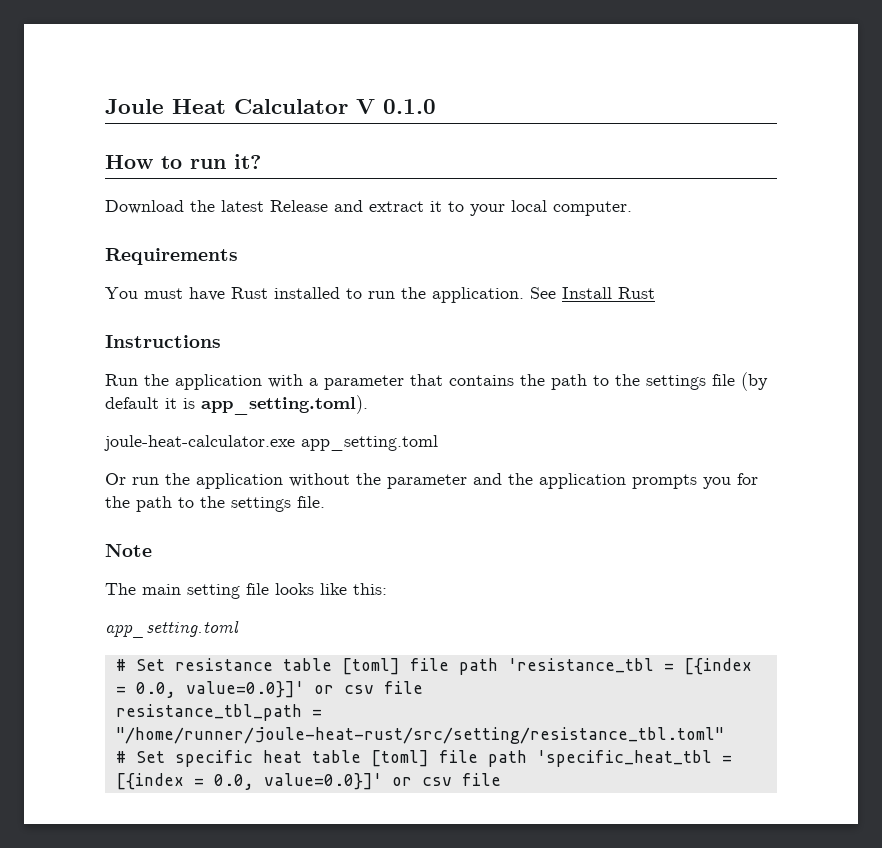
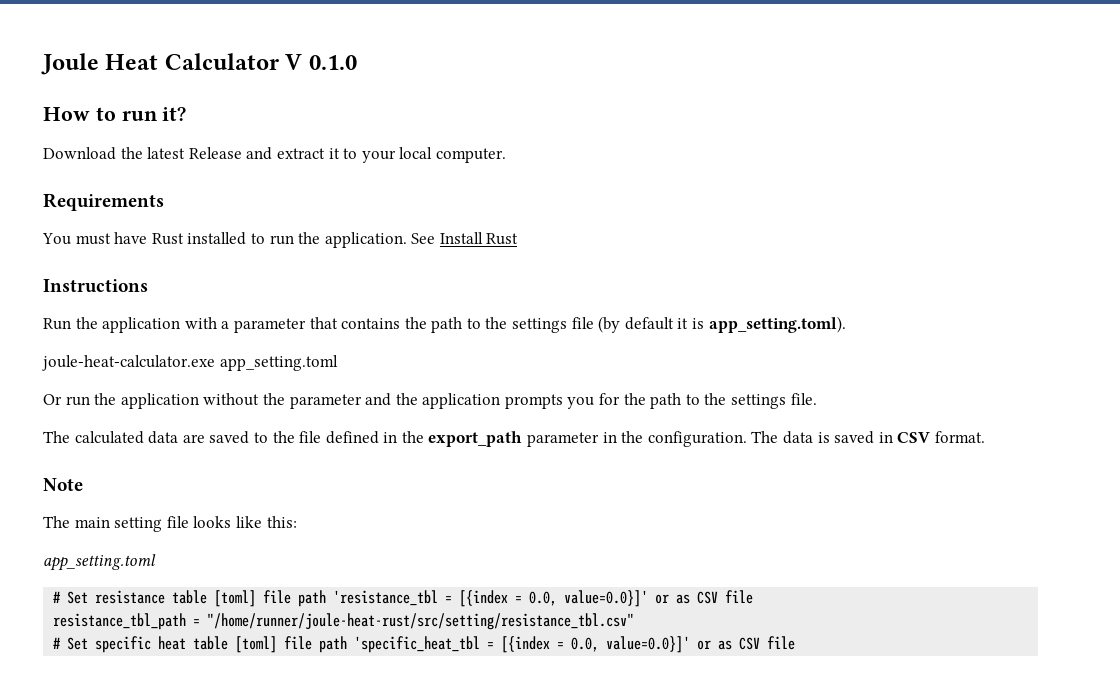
+ The calculated data are saved to the file defined in the export_path parameter in the configuration. The data is saved in CSV format.
- # Set resistance table [toml] file path 'resistance_tbl = [{index = 0.0, value=0.0}]' or csv file
+ # Set resistance table [toml] file path 'resistance_tbl = [{index = 0.0, value=0.0}]' or as CSV file
- resistance_tbl_path = "/home/runner/joule-heat-rust/src/setting/resistance_tbl.toml"
+ resistance_tbl_path = "/home/runner/joule-heat-rust/src/setting/resistance_tbl.csv"
- # Set specific heat table [toml] file path 'specific_heat_tbl = [{index = 0.0, value=0.0}]' or csv file
+ # Set specific heat table [toml] file path 'specific_heat_tbl = [{index = 0.0, value=0.0}]' or as CSV file

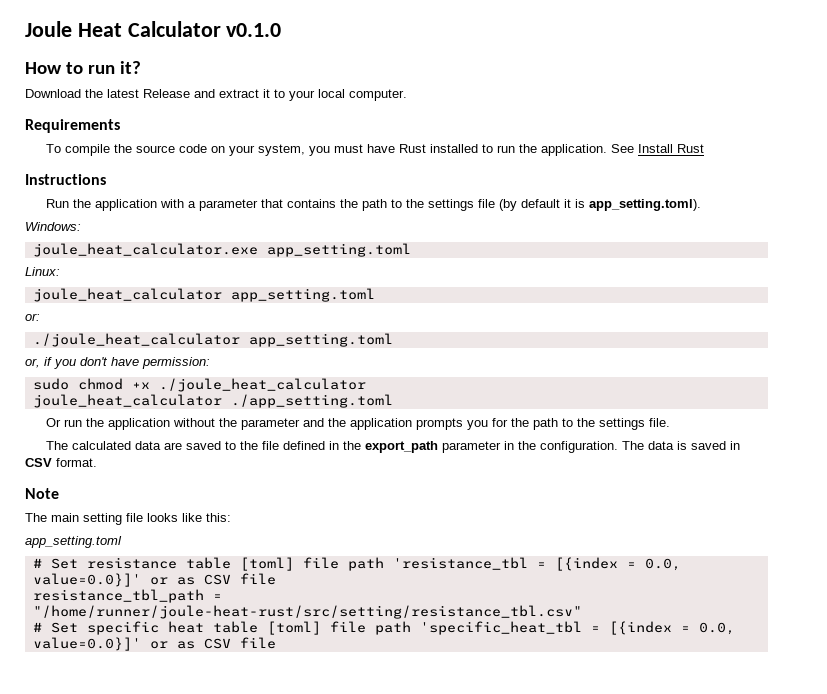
- Joule Heat Calculator V 0.1.0
+ Joule Heat Calculator v0.1.0
- You must have Rust installed to run the application.
+ To compile the source code on your system, you must have Rust installed to run the application.
- joule-heat-calculator.exe app_setting.toml
+ Windows:
+ joule_heat_calculator.exe app_setting.toml
+ Linux:
+ joule_heat_calculator app_setting.toml
+ or:
+ ./joule_heat_calculator app_setting.toml
+ or, if you don't have permission:
+ sudo chmod +x ./joule_heat_calculator
+ joule_heat_calculator ./app_setting.toml

